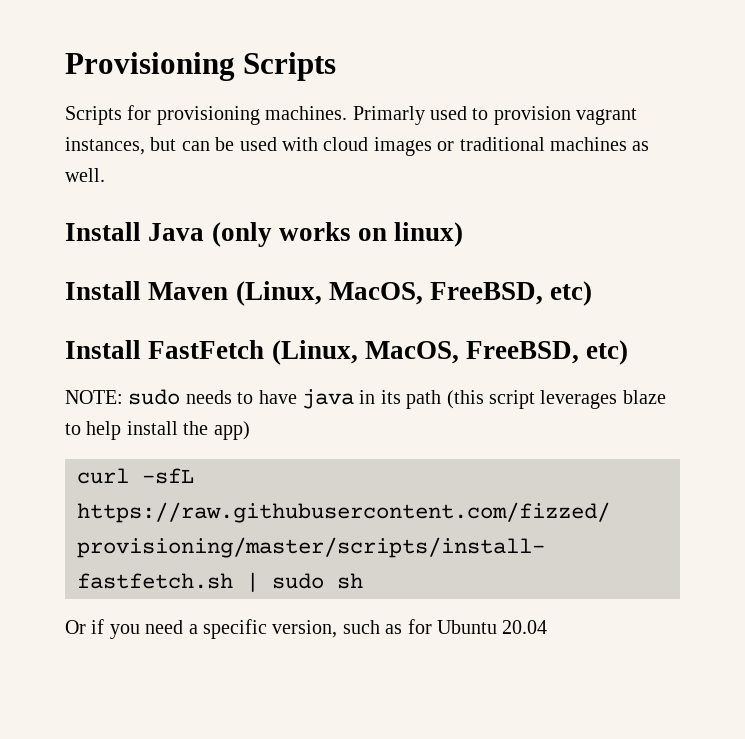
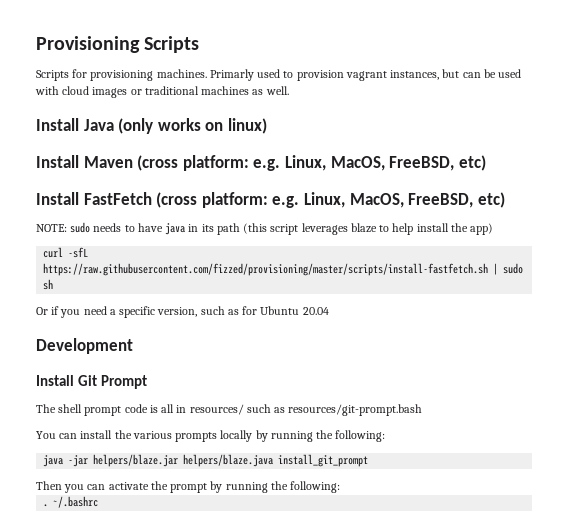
- Install Maven (Linux, MacOS, FreeBSD, etc)
+ Install Maven (cross platform: e.g. Linux, MacOS, FreeBSD, etc)
- Install FastFetch (Linux, MacOS, FreeBSD, etc)
+ Install FastFetch (cross platform: e.g. Linux, MacOS, FreeBSD, etc)
+ Development
+ Install Git Prompt
+ The shell prompt code is all in resources/ such as resources/git-prompt.bash
+ You can install the various prompts locally by running the following:
+ java -jar helpers/blaze.jar helpers/blaze.java install_git_prompt
+ Then you can activate the prompt by running the following:
+ . ~/.bashrc

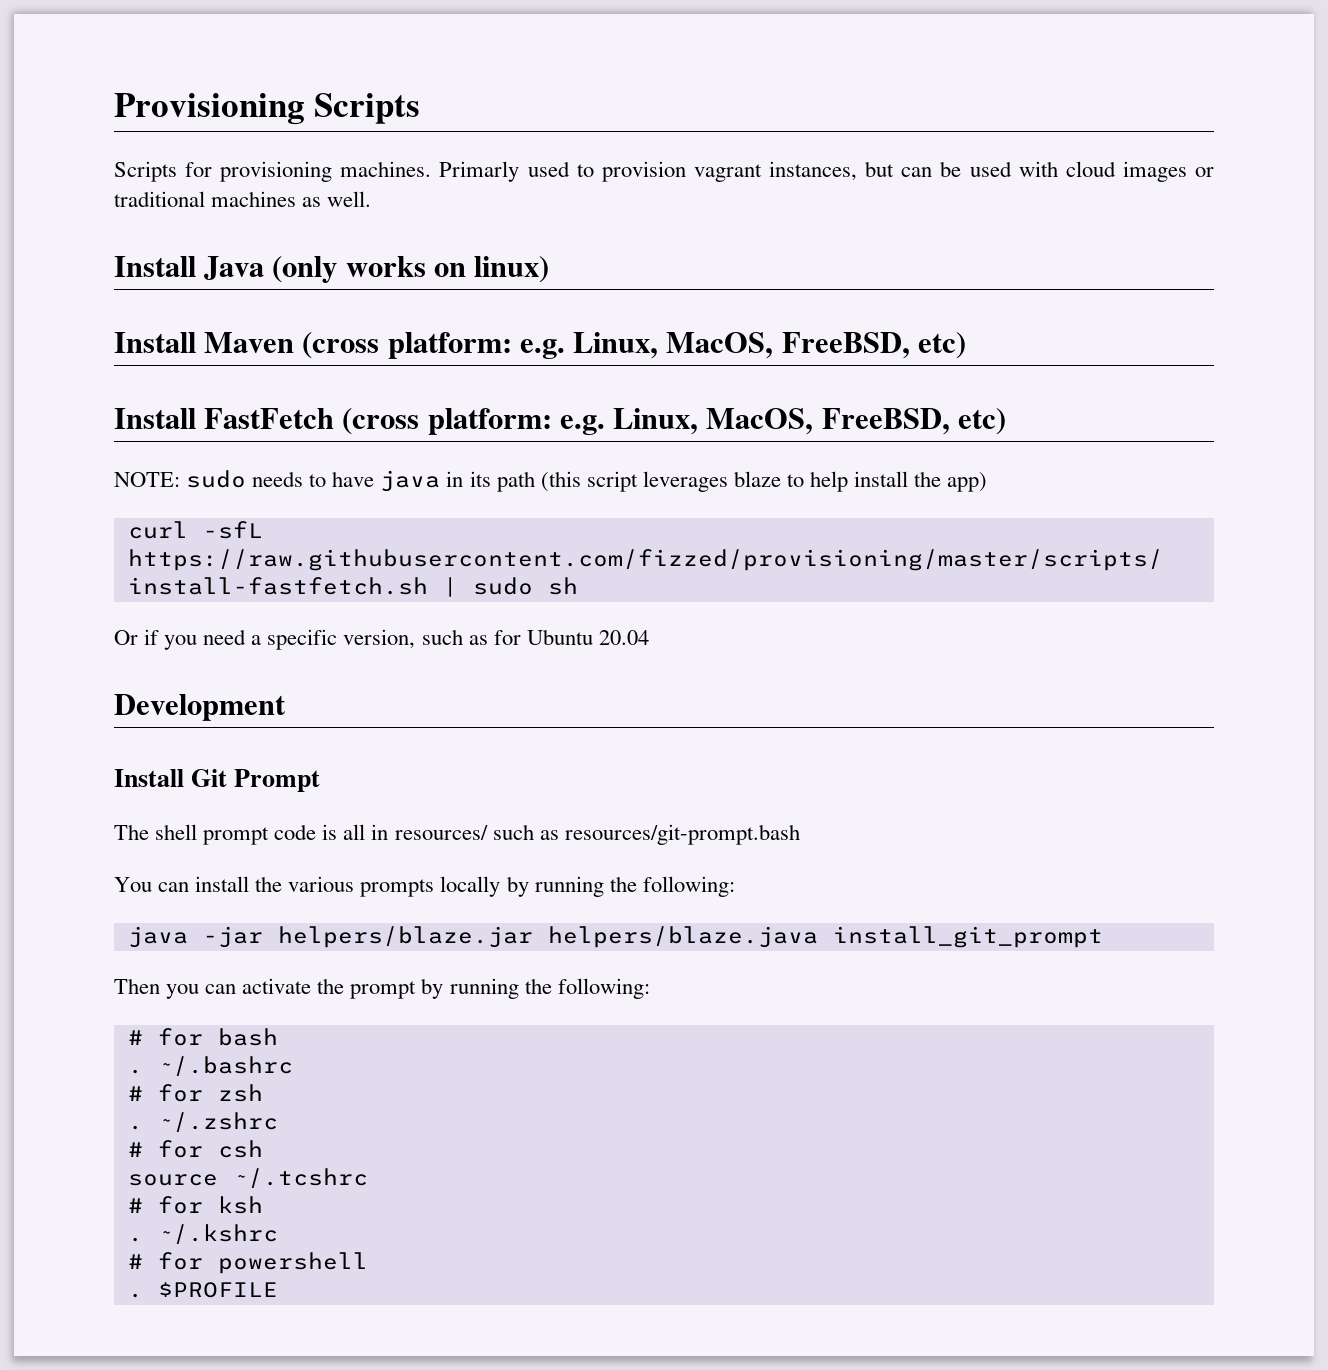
+ # for bash
+ # for zsh
+ . ~/.zshrc
+ # for csh
+ source ~/.tcshrc
+ # for ksh
+ . ~/.kshrc
+ # for powershell
+ . $PROFILE

